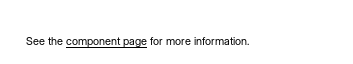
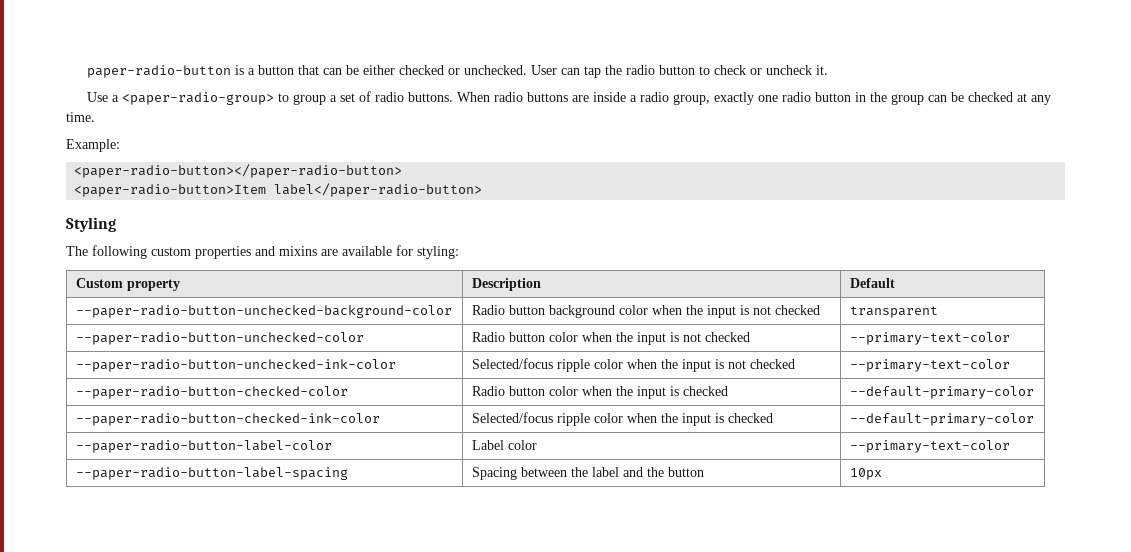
- See the component page for more information.
+ paper-radio-button is a button that can be either checked or unchecked. User can tap the radio button to check or uncheck it.
+ Use a <paper-radio-group> to group a set of radio buttons. When radio buttons are inside a radio group, exactly one radio button in the group can be checked at any time.
+ Example:
+ <paper-radio-button></paper-radio-button>
+ <paper-radio-button>Item label</paper-radio-button>
+ Styling
+ The following custom properties and mixins are available for styling:
+ Custom property | Description | Default
+ --paper-radio-button-unchecked-background-color | Radio button background color when the input is not checked | transparent
+ --paper-radio-button-unchecked-color | Radio button color when the input is not checked | --primary-text-color
+ --paper-radio-button-unchecked-ink-color | Selected/focus ripple color when the input is not checked | --primary-text-color
+ --paper-radio-button-checked-color | Radio button color when the input is checked | --default-primary-color
+ --paper-radio-button-checked-ink-color | Selected/focus ripple color when the input is checked | --default-primary-color
+ --paper-radio-button-label-color | Label color | --primary-text-color
+ --paper-radio-button-label-spacing | Spacing between the label and the button | 10px

